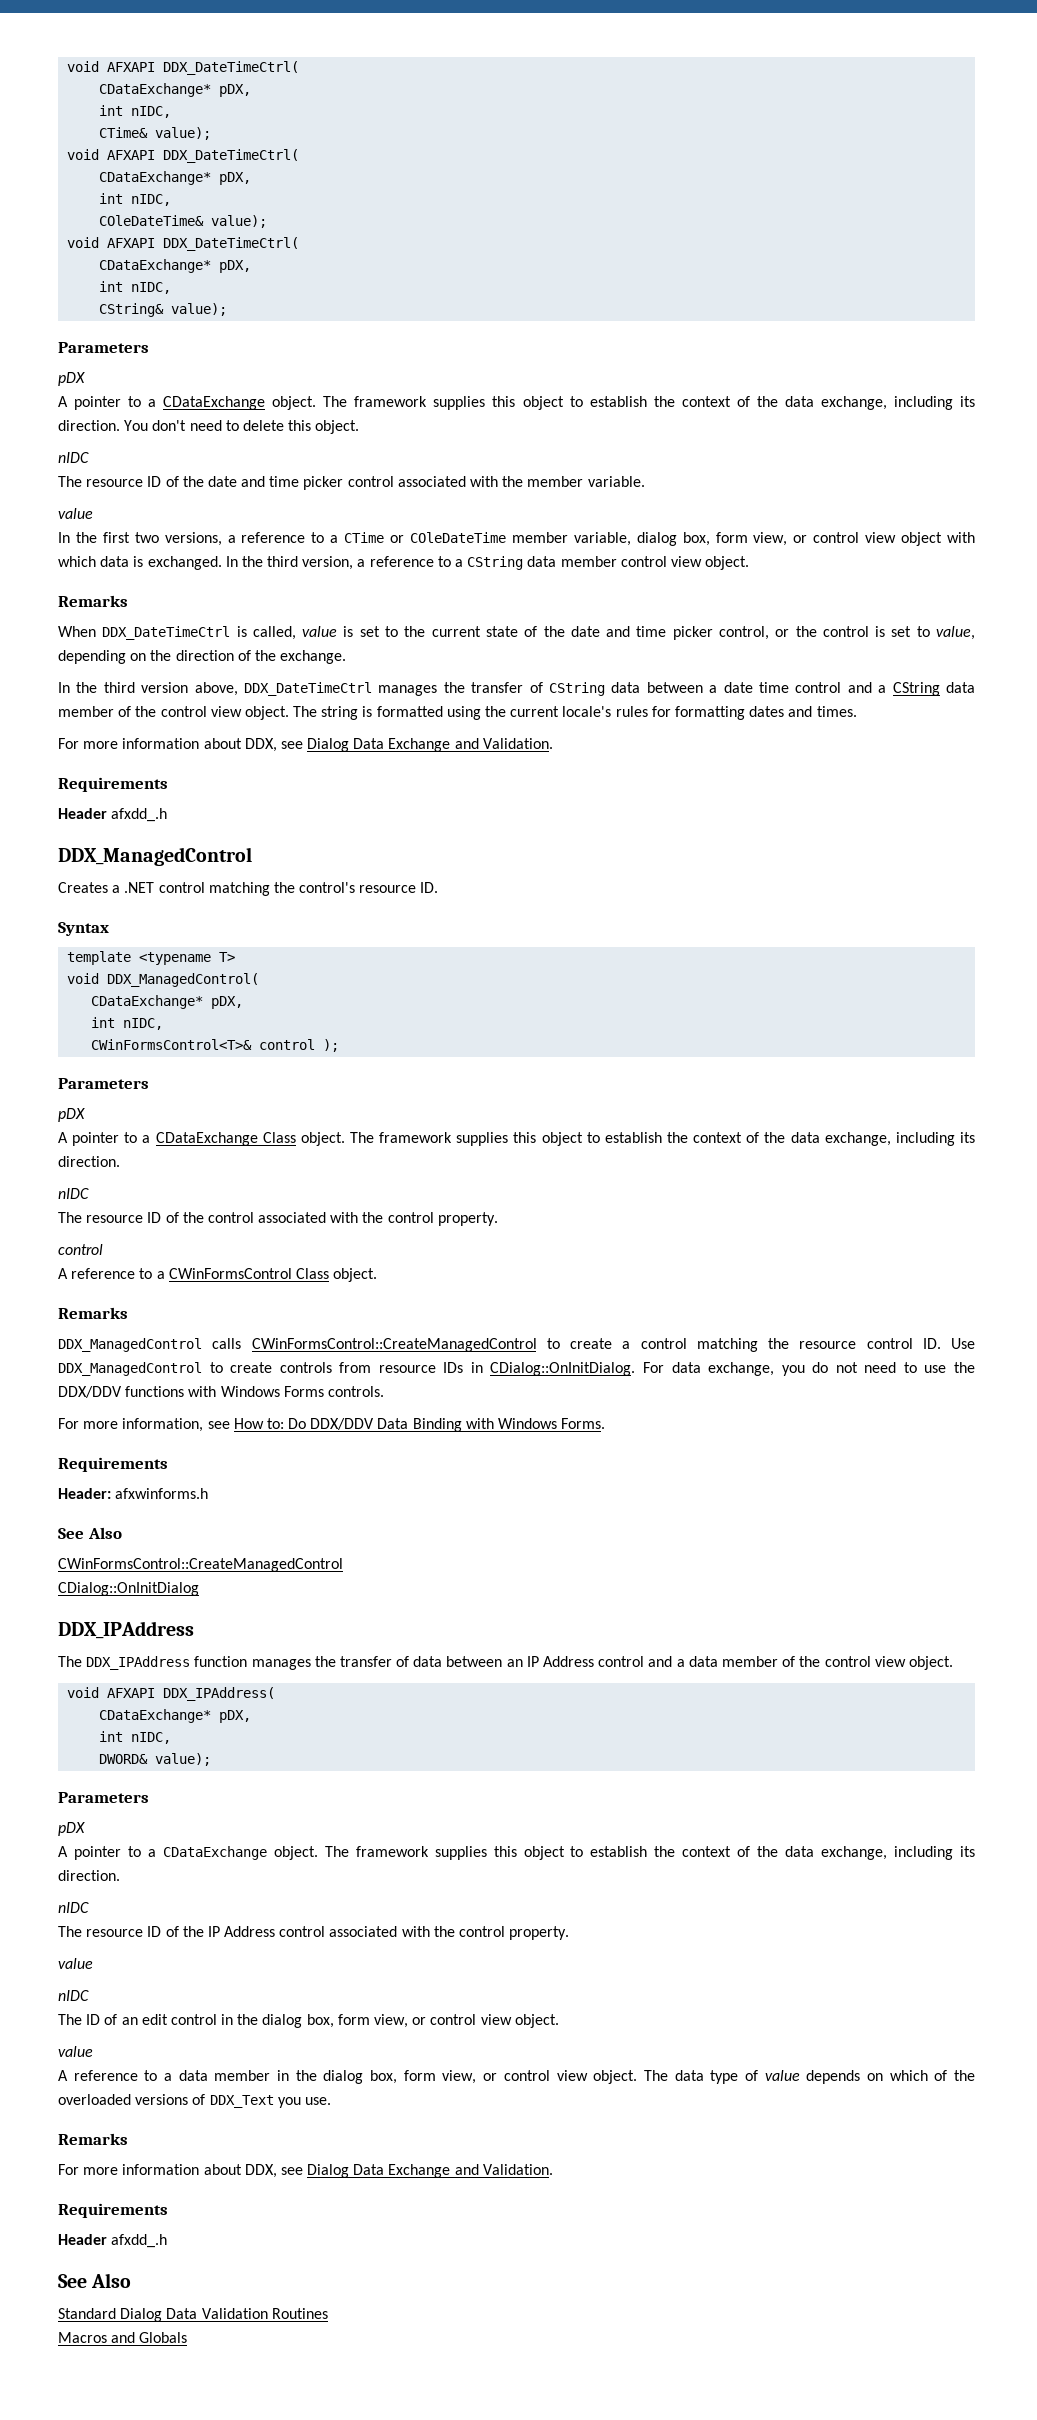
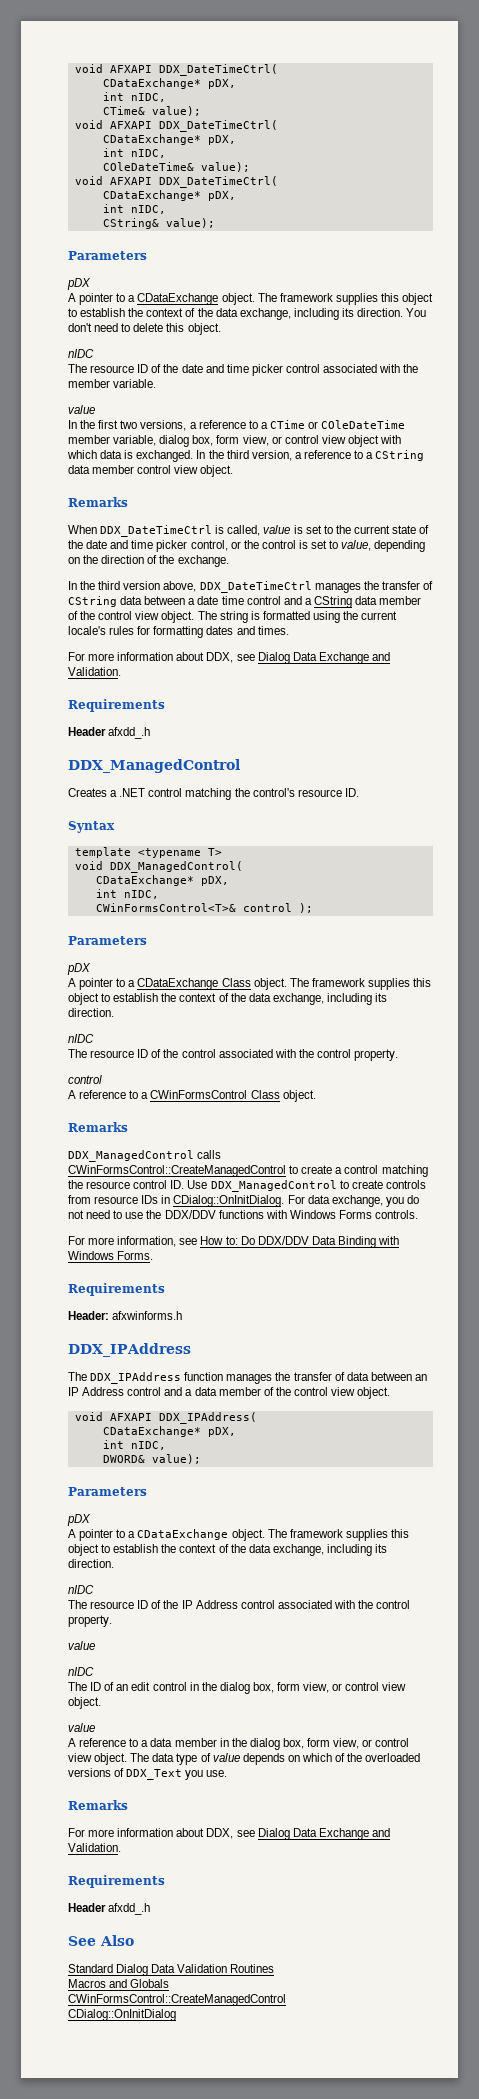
  Header: afxwinforms.h
- See Also
- CWinFormsControl::CreateManagedControl
- CDialog::OnInitDialog
  Macros and Globals
+ CWinFormsControl::CreateManagedControl
+ CDialog::OnInitDialog

